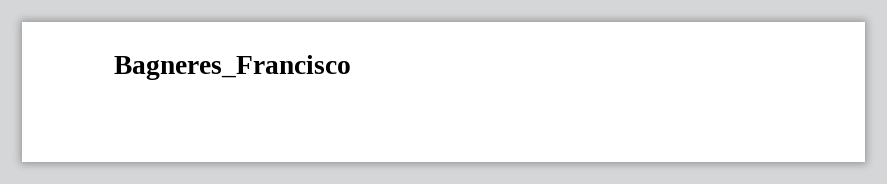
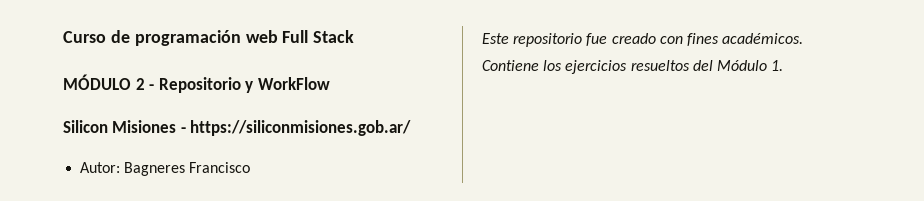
- Bagneres_Francisco
+ Curso de programación web Full Stack
+ MÓDULO 2 - Repositorio y WorkFlow
+ Silicon Misiones - https://siliconmisiones.gob.ar/
+ Autor: Bagneres Francisco
+ Este repositorio fue creado con fines académicos. Contiene los ejercicios resueltos del Módulo 1.

